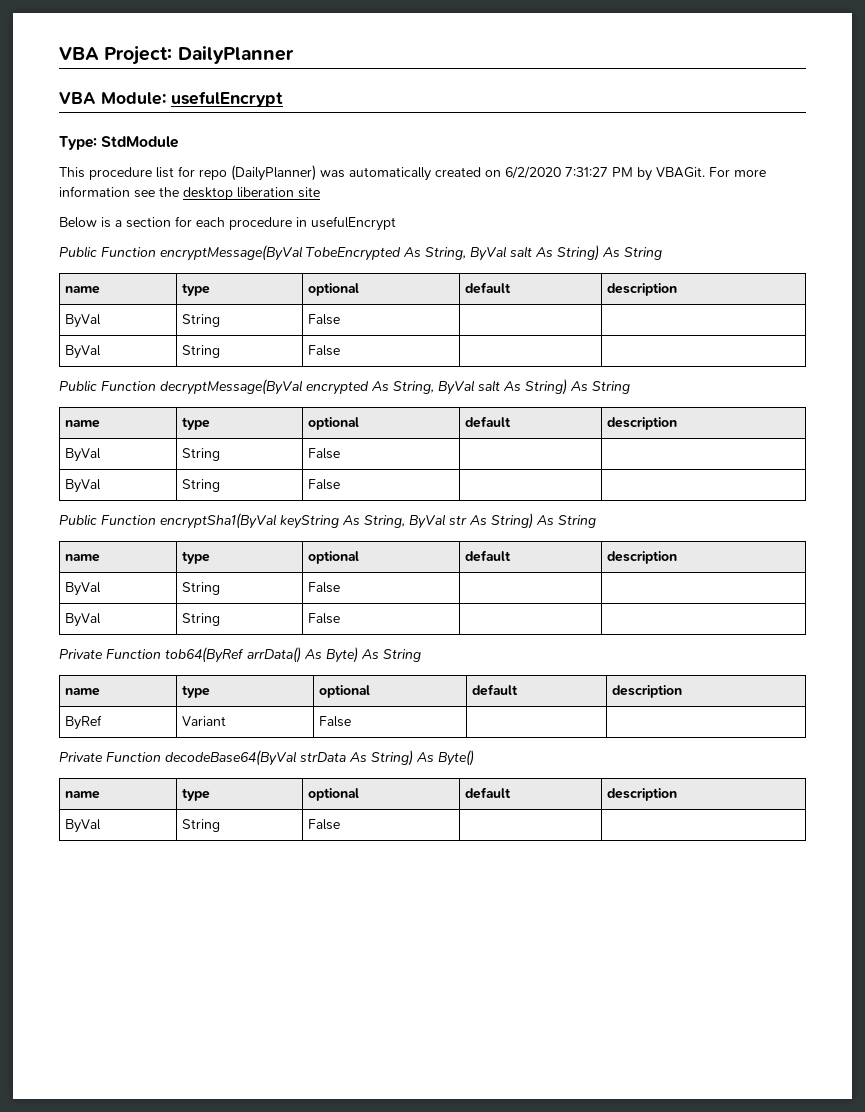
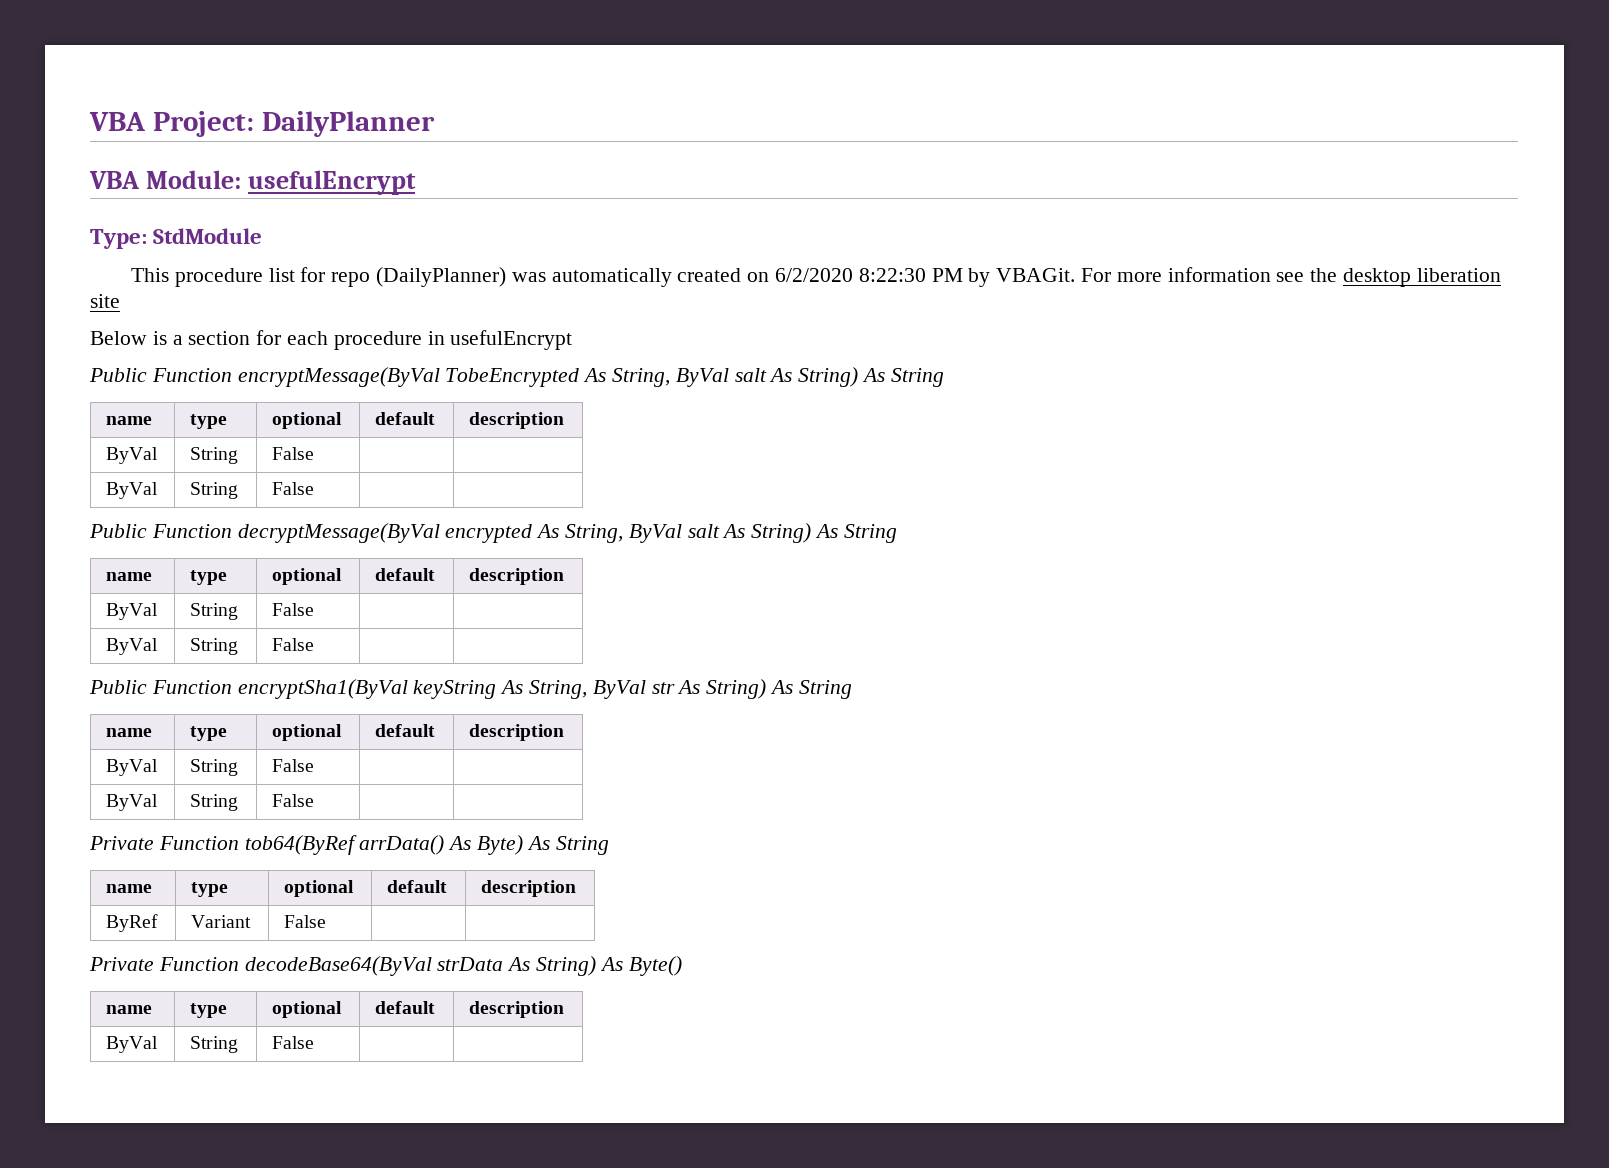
- This procedure list for repo (DailyPlanner) was automatically created on 6/2/2020 7:31:27 PM by VBAGit.
+ This procedure list for repo (DailyPlanner) was automatically created on 6/2/2020 8:22:30 PM by VBAGit.

